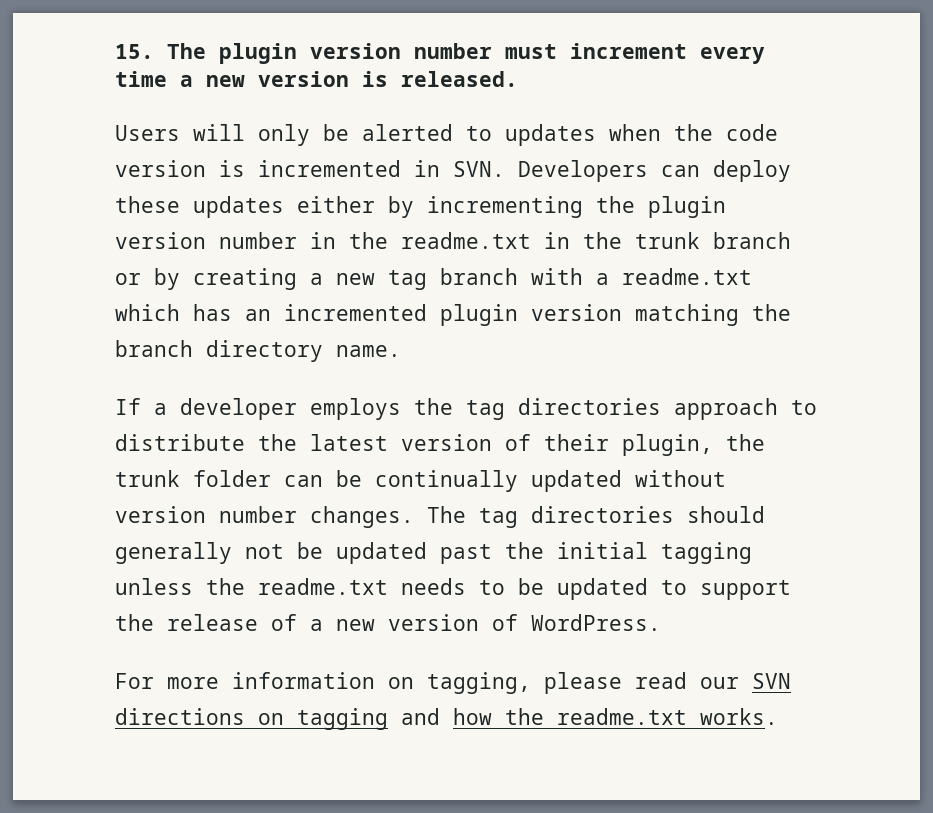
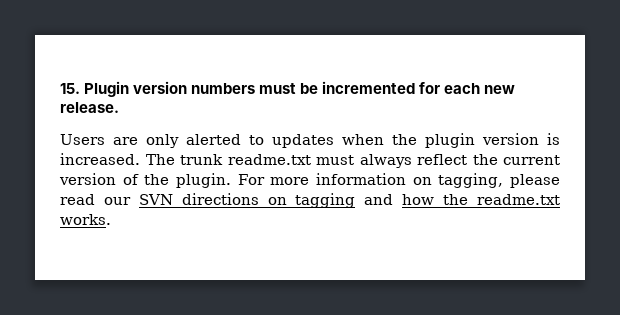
- 15. The plugin version number must increment every time a new version is released.
- Users will only be alerted to updates when the code version is incremented in SVN. Developers can deploy these updates either by incrementing the plugin version number in the readme.txt in the trunk branch or by creating a new tag branch with a readme.txt which has an incremented plugin version matching the branch directory name.
- If a developer employs the tag directories approach to distribute the latest version of their plugin, the trunk folder can be continually updated without version number changes. The tag directories should generally not be updated past the initial tagging unless the readme.txt needs to be updated to support the release of a new version of WordPress.
- For more information on tagging, please read our SVN directions on tagging and how the readme.txt works.
+ 15. Plugin version numbers must be incremented for each new release.
+ Users are only alerted to updates when the plugin version is increased. The trunk readme.txt must always reflect the current version of the plugin. For more information on tagging, please read our SVN directions on tagging and how the readme.txt works.

